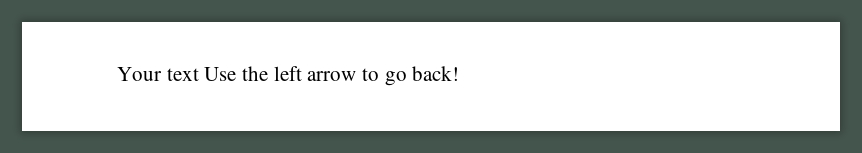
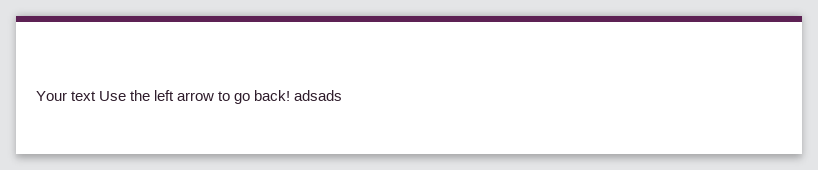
- Your text Use the left arrow to go back!
+ Your text Use the left arrow to go back! adsads

